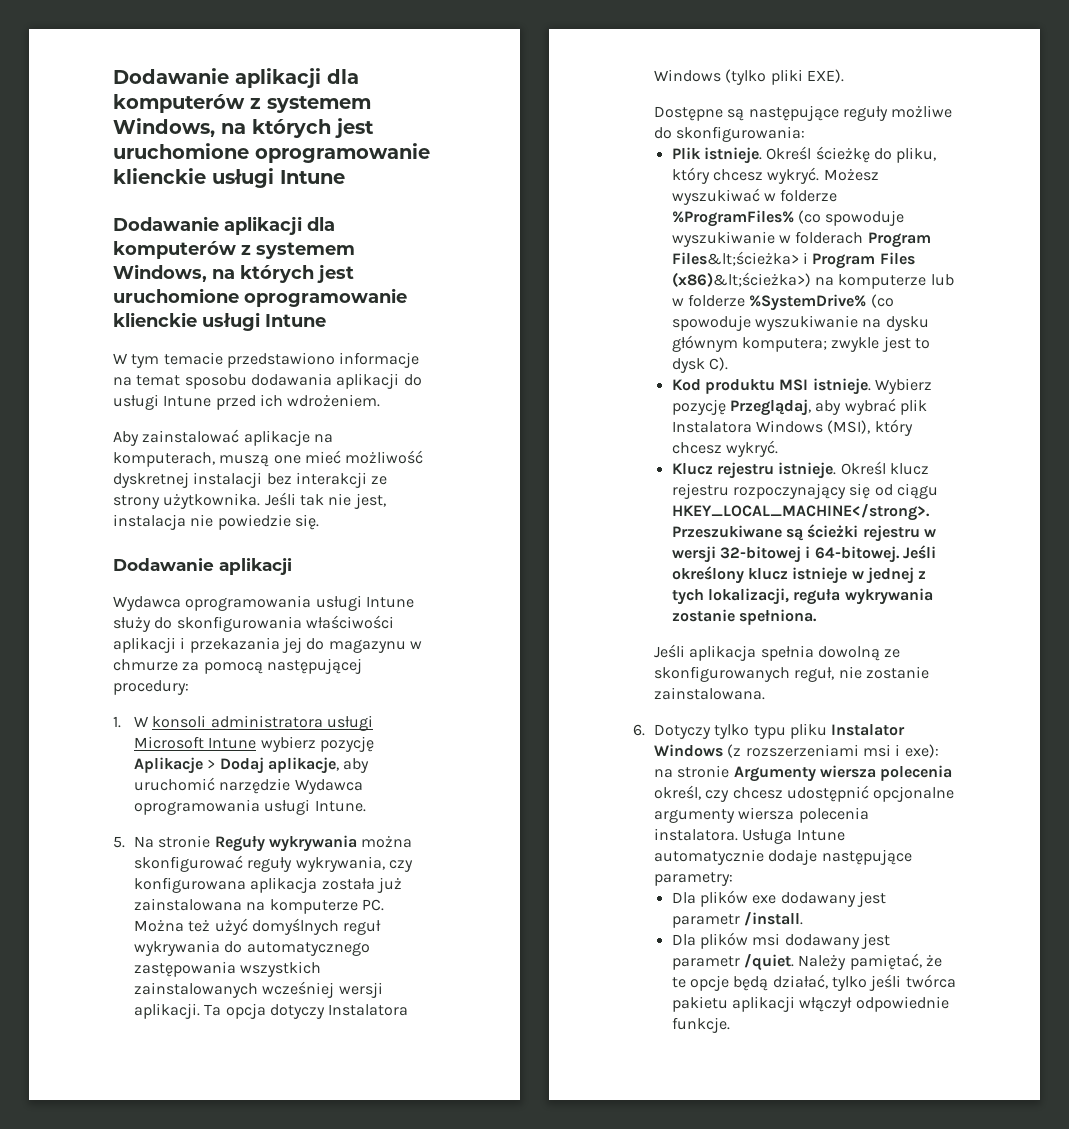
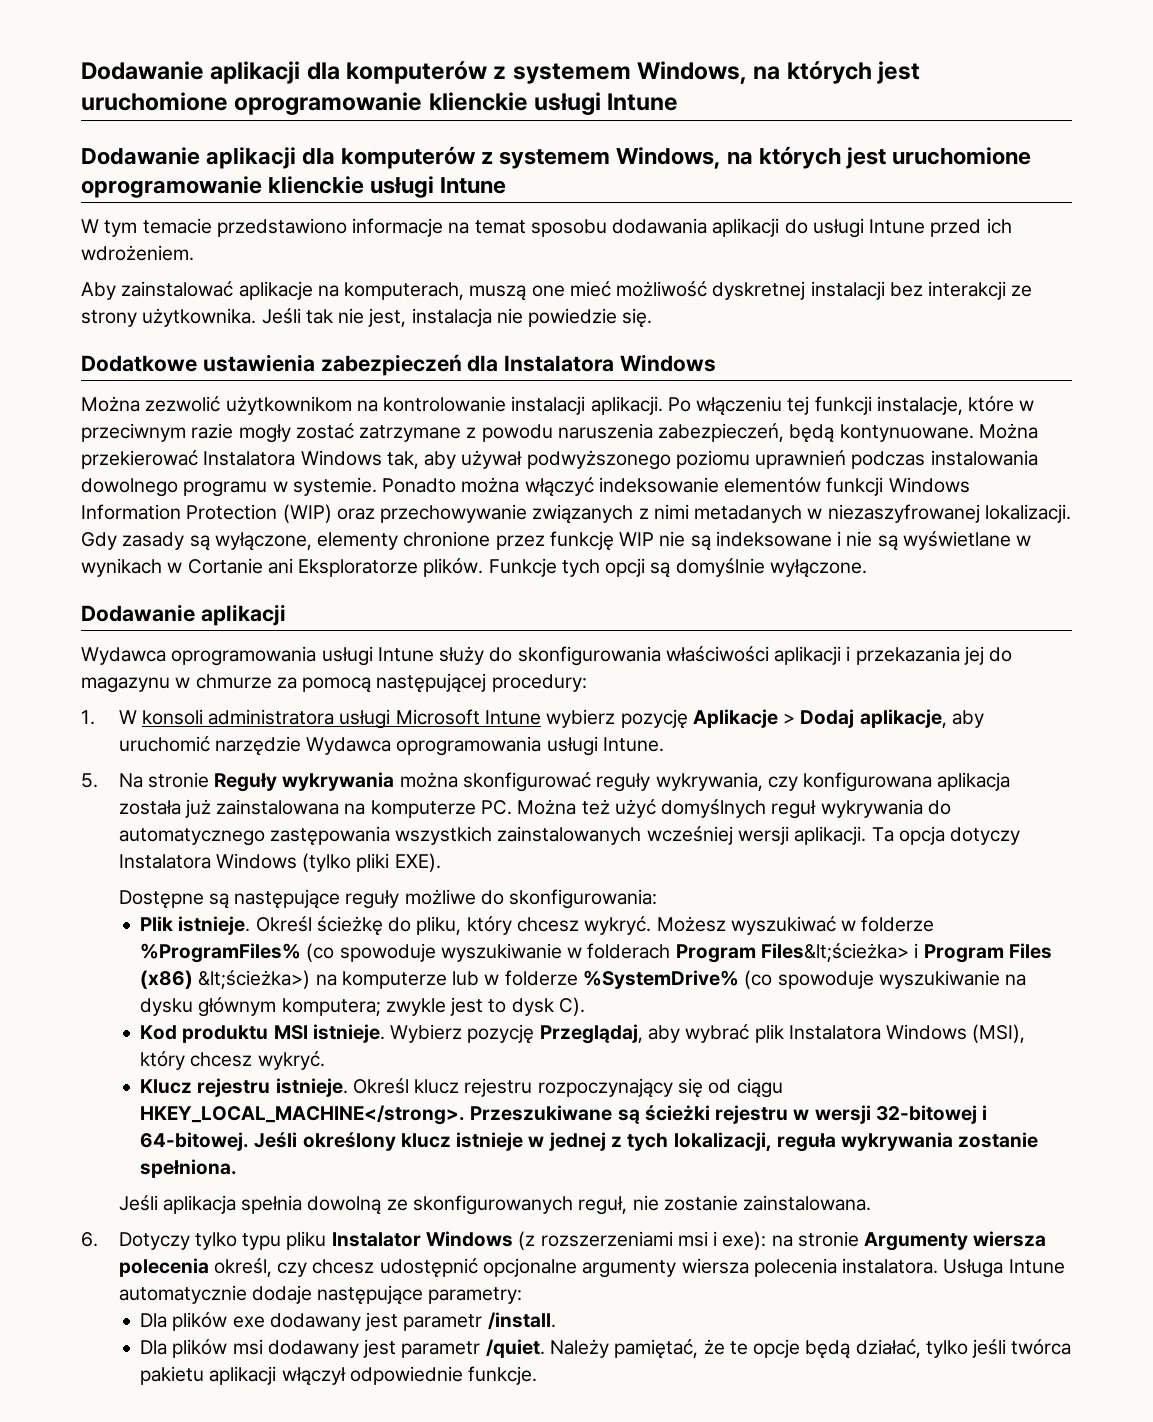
+ Dodatkowe ustawienia zabezpieczeń dla Instalatora Windows
+ Można zezwolić użytkownikom na kontrolowanie instalacji aplikacji. Po włączeniu tej funkcji instalacje, które w przeciwnym razie mogły zostać zatrzymane z powodu naruszenia zabezpieczeń, będą kontynuowane. Można przekierować Instalatora Windows tak, aby używał podwyższonego poziomu uprawnień podczas instalowania dowolnego programu w systemie. Ponadto można włączyć indeksowanie elementów funkcji Windows Information Protection (WIP) oraz przechowywanie związanych z nimi metadanych w niezaszyfrowanej lokalizacji. Gdy zasady są wyłączone, elementy chronione przez funkcję WIP nie są indeksowane i nie są wyświetlane w wynikach w Cortanie ani Eksploratorze plików. Funkcje tych opcji są domyślnie wyłączone.
- Możesz wyszukiwać w folderze %ProgramFiles% (co spowoduje wyszukiwanie w folderach Program Files&lt;ścieżka> i Program Files (x86)&lt;ścieżka>) na komputerze lub w folderze %SystemDrive% (co spowoduje wyszukiwanie na dysku głównym komputera; zwykle jest to dysk C).
+ Możesz wyszukiwać w folderze %ProgramFiles% (co spowoduje wyszukiwanie w folderach Program Files&lt;ścieżka> i Program Files (x86) &lt;ścieżka>) na komputerze lub w folderze %SystemDrive% (co spowoduje wyszukiwanie na dysku głównym komputera; zwykle jest to dysk C).

